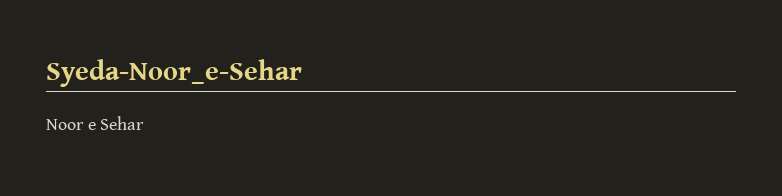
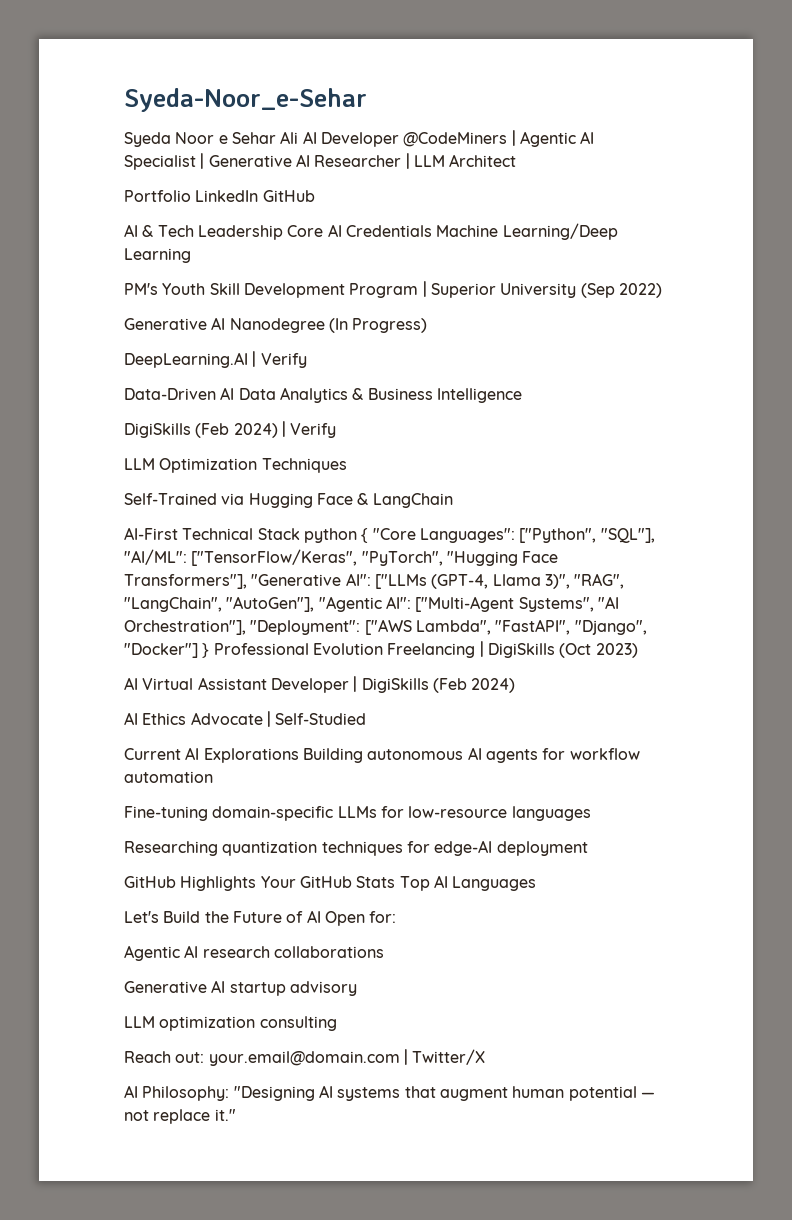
- Noor e Sehar
+ Syeda Noor e Sehar Ali AI Developer @CodeMiners | Agentic AI Specialist | Generative AI Researcher | LLM Architect
+ Portfolio LinkedIn GitHub
+ AI & Tech Leadership Core AI Credentials Machine Learning/Deep Learning
+ PM's Youth Skill Development Program | Superior University (Sep 2022)
+ Generative AI Nanodegree (In Progress)
+ DeepLearning.AI | Verify
+ Data-Driven AI Data Analytics & Business Intelligence
+ DigiSkills (Feb 2024) | Verify
+ LLM Optimization Techniques
+ Self-Trained via Hugging Face & LangChain
+ AI-First Technical Stack python { "Core Languages": ["Python", "SQL"], "AI/ML": ["TensorFlow/Keras", "PyTorch", "Hugging Face Transformers"], "Generative AI": ["LLMs (GPT-4, Llama 3)", "RAG", "LangChain", "AutoGen"], "Agentic AI": ["Multi-Agent Systems", "AI Orchestration"], "Deployment": ["AWS Lambda", "FastAPI", "Django", "Docker"] } Professional Evolution Freelancing | DigiSkills (Oct 2023)
+ AI Virtual Assistant Developer | DigiSkills (Feb 2024)
+ AI Ethics Advocate | Self-Studied
+ Current AI Explorations Building autonomous AI agents for workflow automation
+ Fine-tuning domain-specific LLMs for low-resource languages
+ Researching quantization techniques for edge-AI deployment
+ GitHub Highlights Your GitHub Stats Top AI Languages
+ Let's Build the Future of AI Open for:
+ Agentic AI research collaborations
+ Generative AI startup advisory
+ LLM optimization consulting
+ Reach out: your.email@domain.com | Twitter/X
+ AI Philosophy: "Designing AI systems that augment human potential — not replace it."

